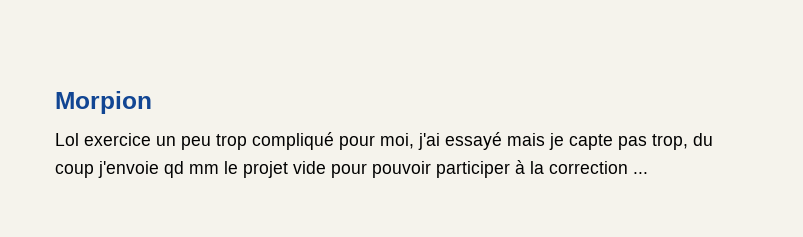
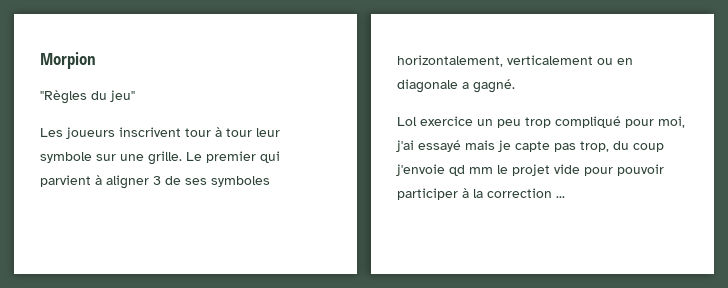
+ "Règles du jeu"
+ Les joueurs inscrivent tour à tour leur symbole sur une grille. Le premier qui parvient à aligner 3 de ses symboles horizontalement, verticalement ou en diagonale a gagné.

